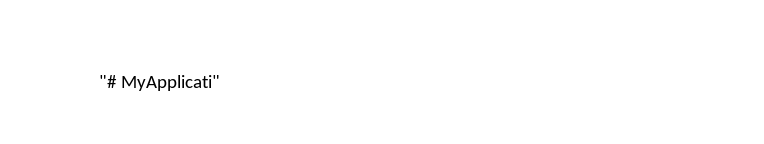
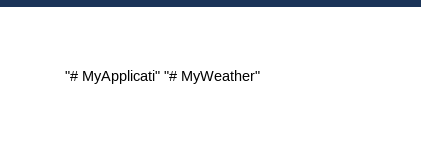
- "# MyApplicati"
+ "# MyApplicati" "# MyWeather"

